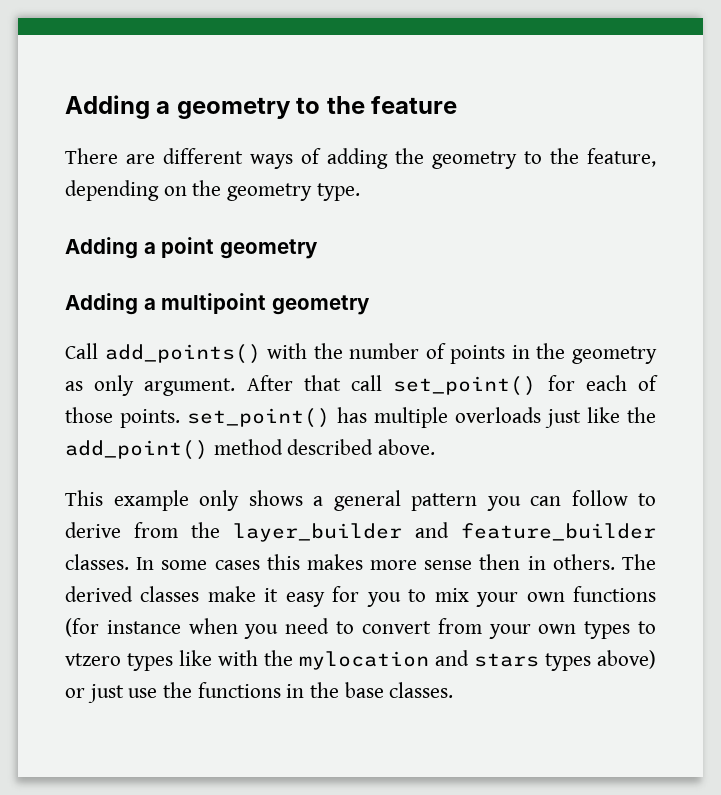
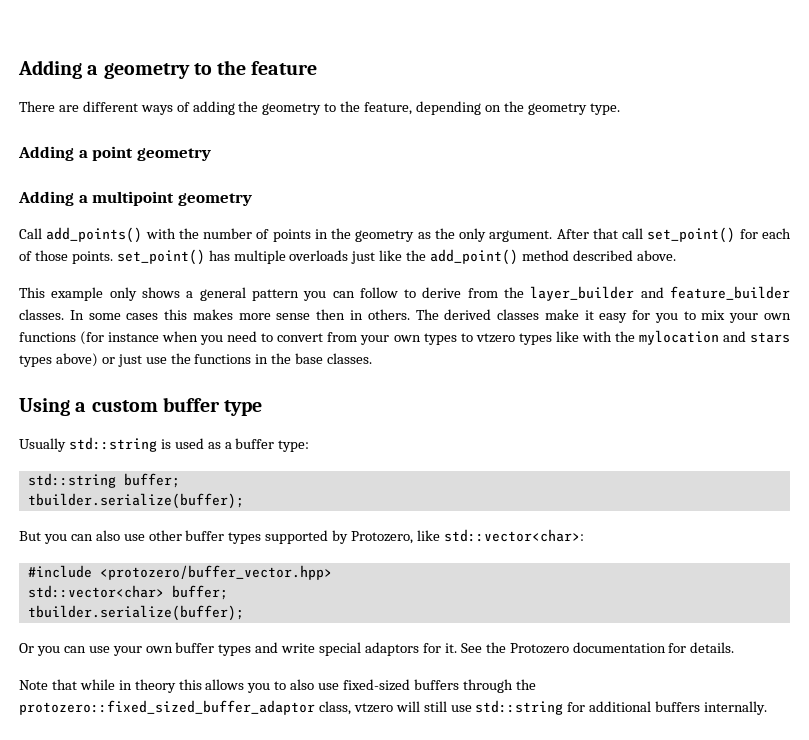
- Call add_points() with the number of points in the geometry as only argument.
+ Call add_points() with the number of points in the geometry as the only argument.
+ Using a custom buffer type
+ Usually std::string is used as a buffer type:
+ std::string buffer;
+ tbuilder.serialize(buffer);
+ But you can also use other buffer types supported by Protozero, like std::vector<char>:
+ #include <protozero/buffer_vector.hpp>
+ std::vector<char> buffer;
+ tbuilder.serialize(buffer);
+ Or you can use your own buffer types and write special adaptors for it. See the Protozero documentation for details.
+ Note that while in theory this allows you to also use fixed-sized buffers through the protozero::fixed_sized_buffer_adaptor class, vtzero will still use std::string for additional buffers internally.

